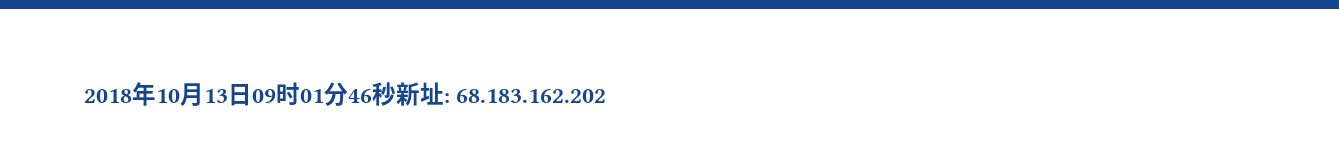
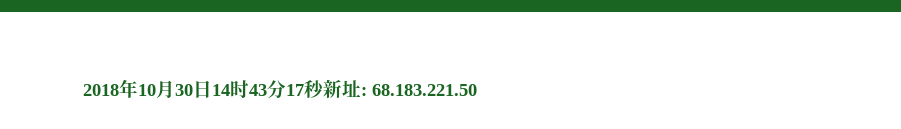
- 2018年10月13日09时01分46秒新址: 68.183.162.202
+ 2018年10月30日14时43分17秒新址: 68.183.221.50

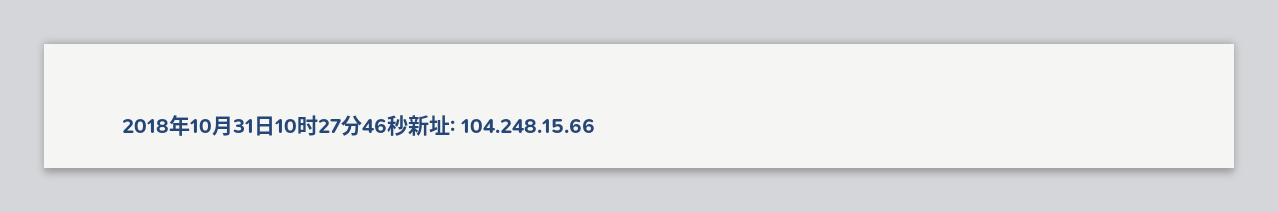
- 2018年10月30日14时43分17秒新址: 68.183.221.50
+ 2018年10月31日10时27分46秒新址: 104.248.15.66

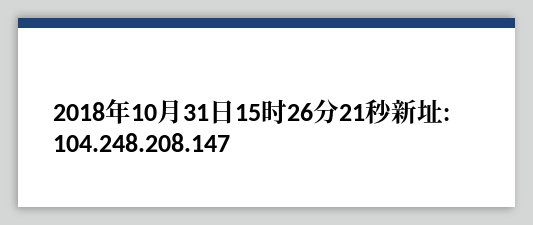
- 2018年10月31日10时27分46秒新址: 104.248.15.66
+ 2018年10月31日15时26分21秒新址: 104.248.208.147

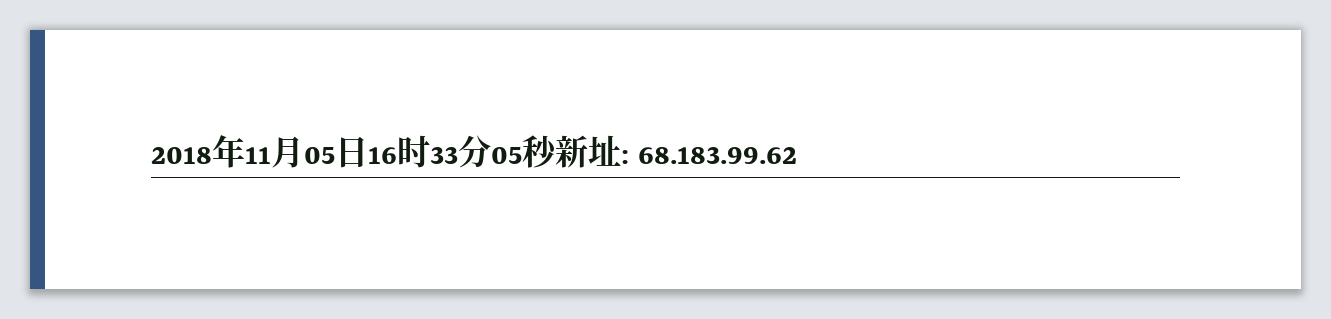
- 2018年10月31日15时26分21秒新址: 104.248.208.147
+ 2018年11月05日16时33分05秒新址: 68.183.99.62

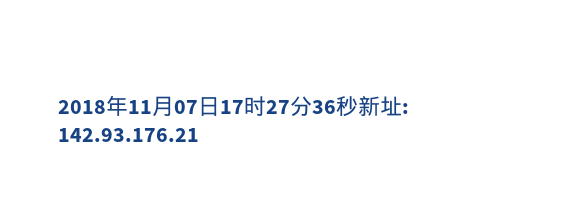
- 2018年11月05日16时33分05秒新址: 68.183.99.62
+ 2018年11月07日17时27分36秒新址: 142.93.176.21

